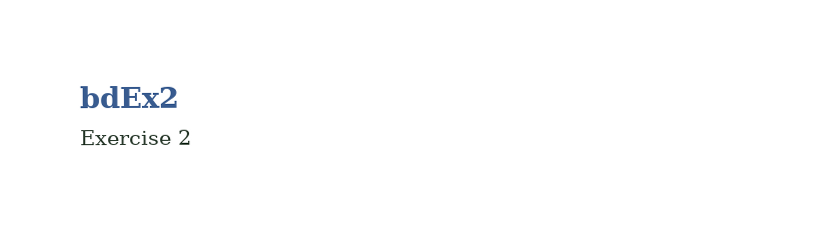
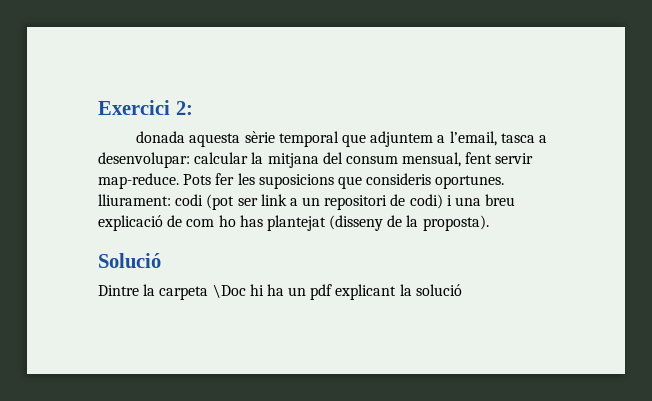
- bdEx2
- Exercise 2
+ Exercici 2:
+ donada aquesta sèrie temporal que adjuntem a l’email, tasca a desenvolupar: calcular la mitjana del consum mensual, fent servir map-reduce. Pots fer les suposicions que consideris oportunes. lliurament: codi (pot ser link a un repositori de codi) i una breu explicació de com ho has plantejat (disseny de la proposta).
+ Solució
+ Dintre la carpeta \Doc hi ha un pdf explicant la solució

